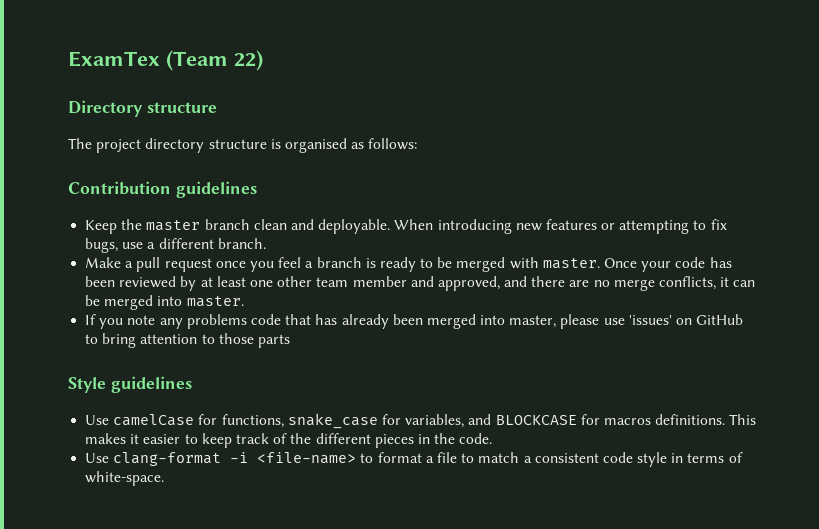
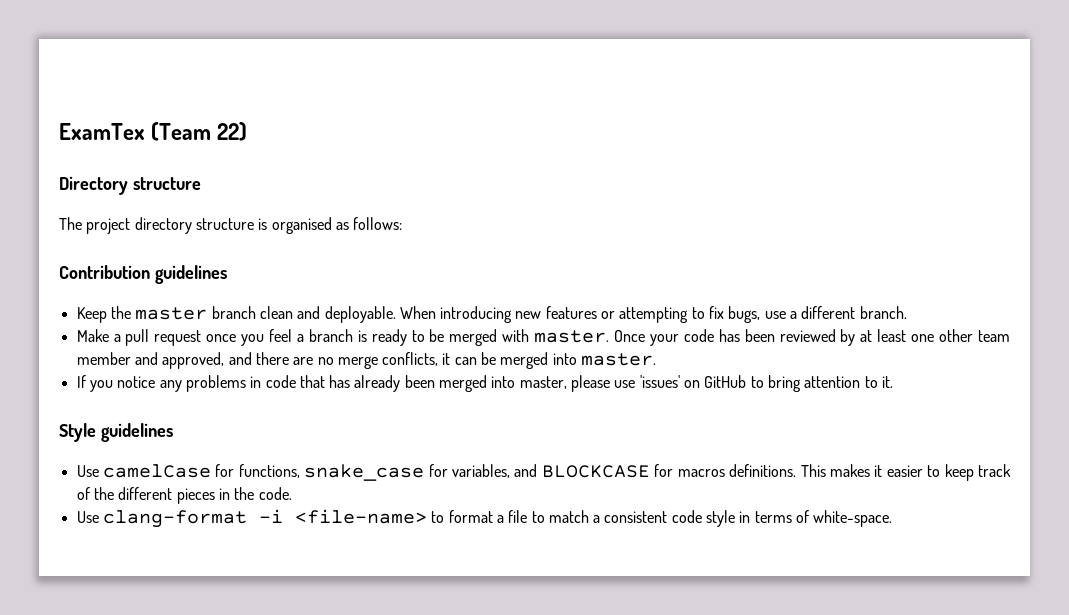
- If you note any problems code that has already been merged into master, please use 'issues' on GitHub to bring attention to those parts
+ If you notice any problems in code that has already been merged into master, please use 'issues' on GitHub to bring attention to it.

